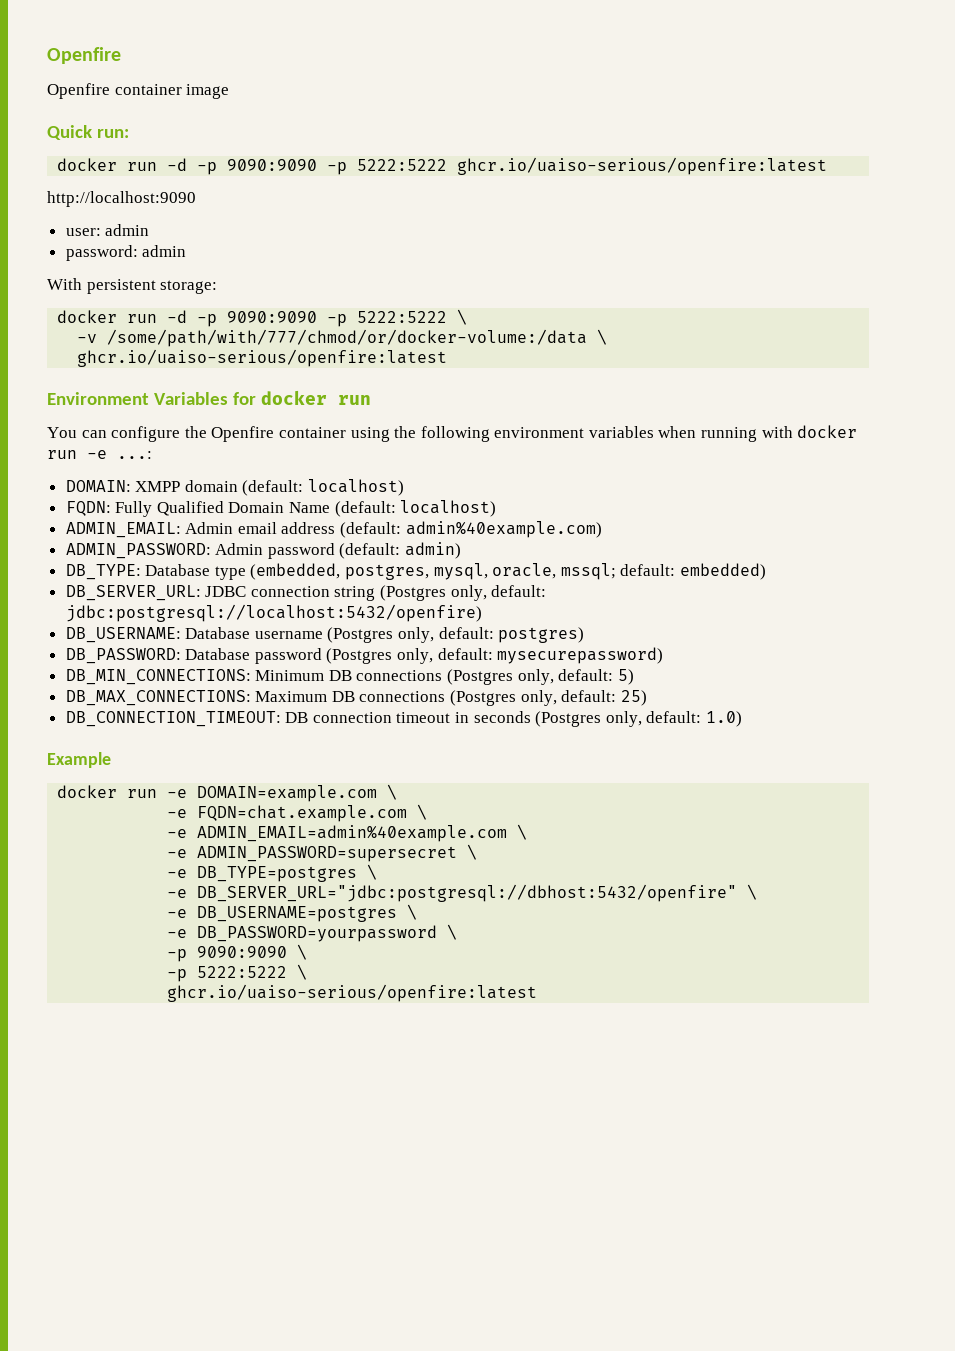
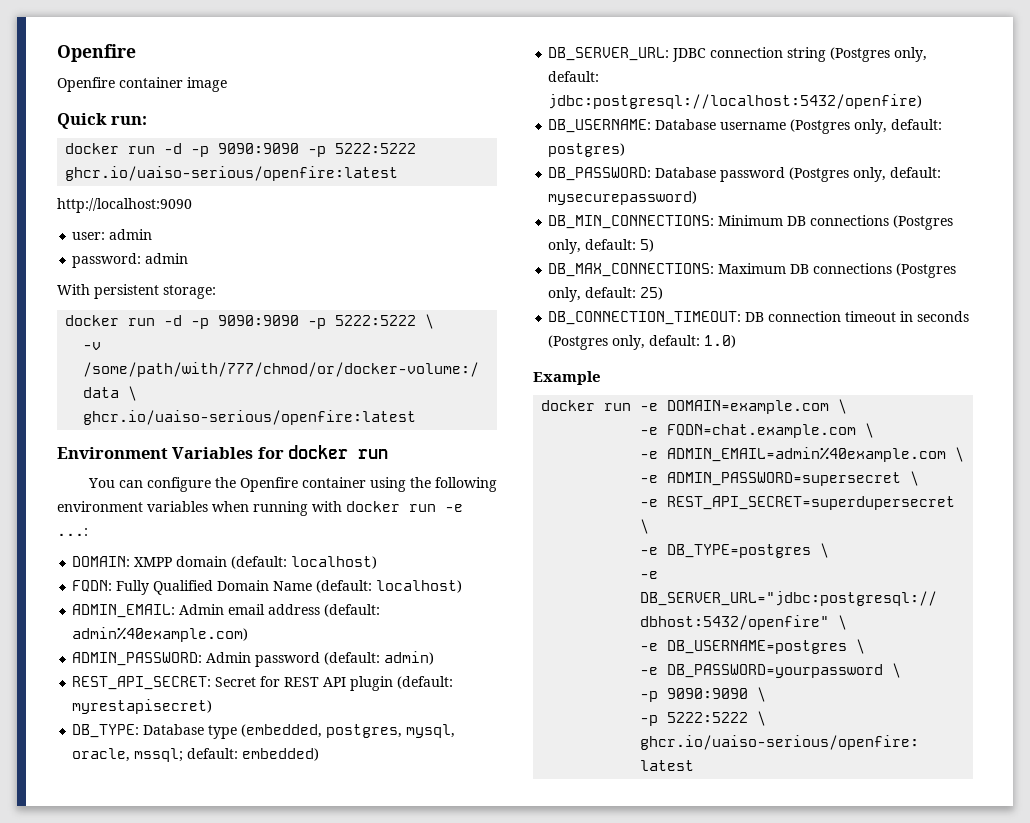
+ REST_API_SECRET: Secret for REST API plugin (default: myrestapisecret)
+ -e REST_API_SECRET=superdupersecret \

